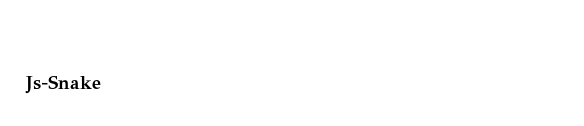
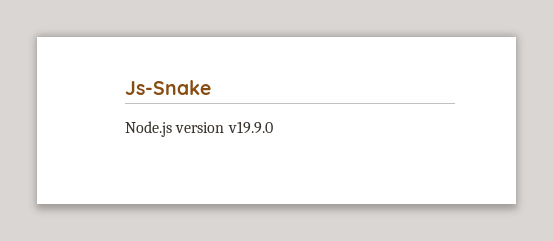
+ Node.js version v19.9.0

